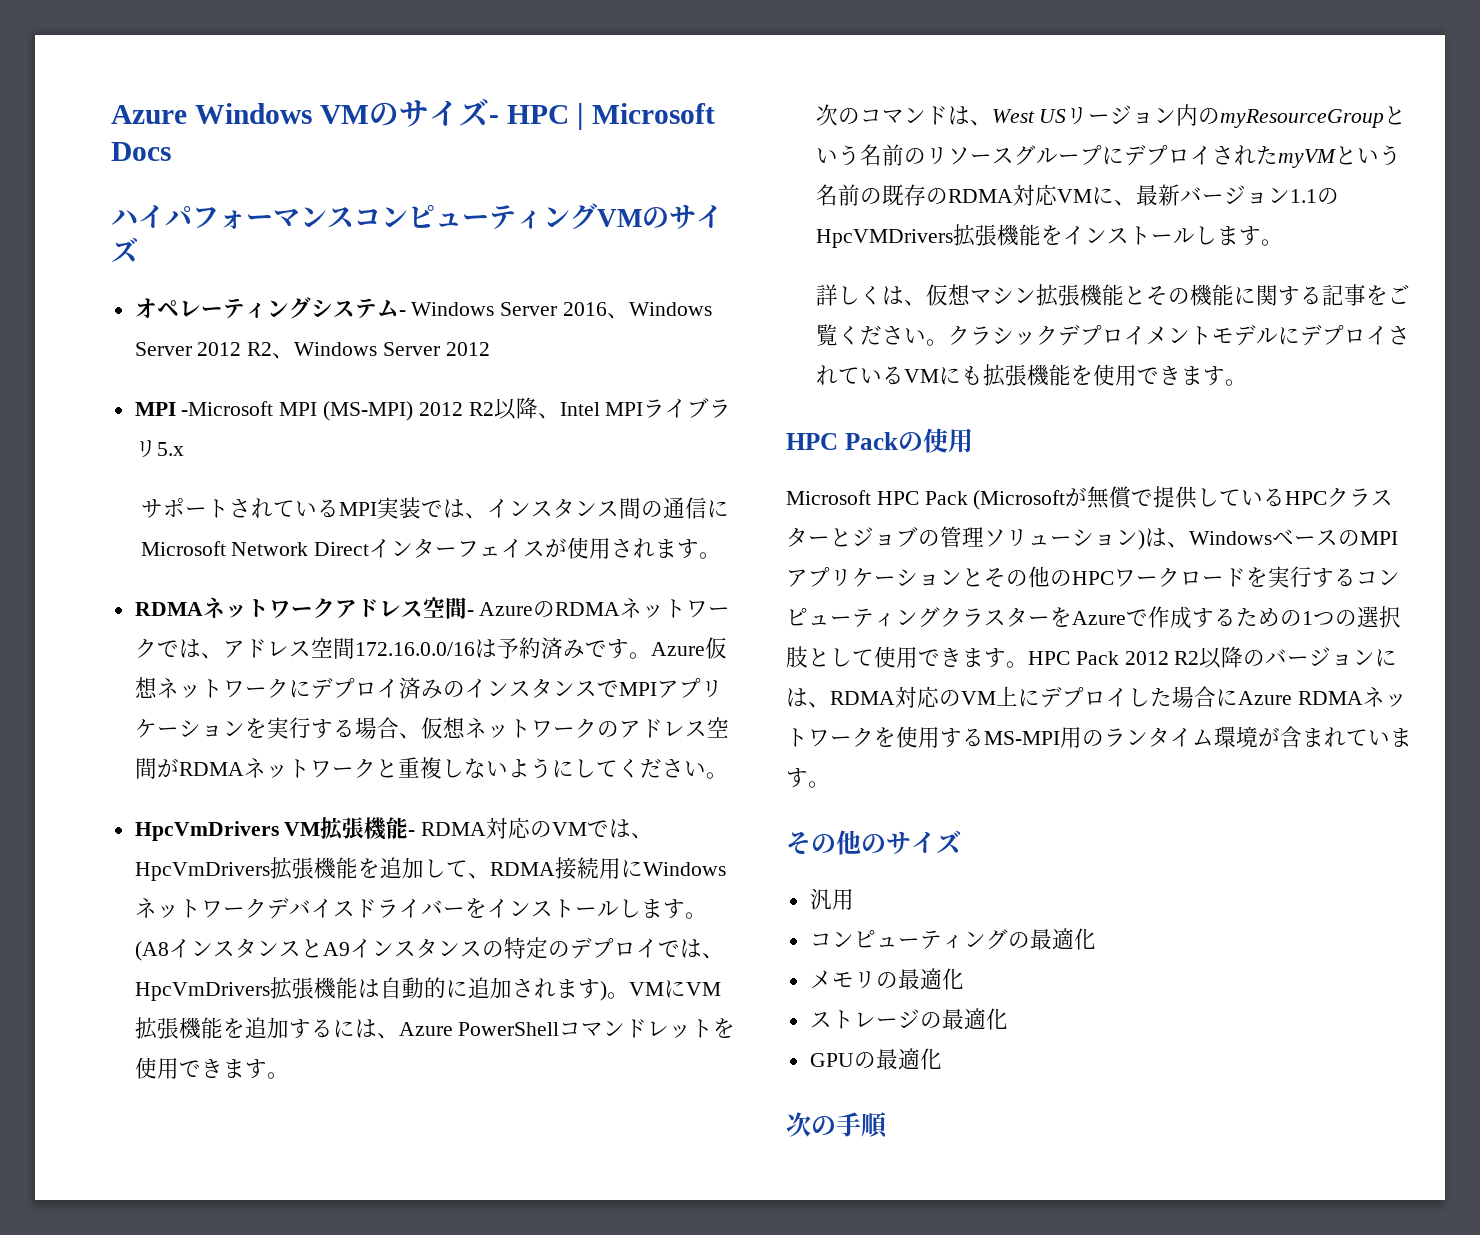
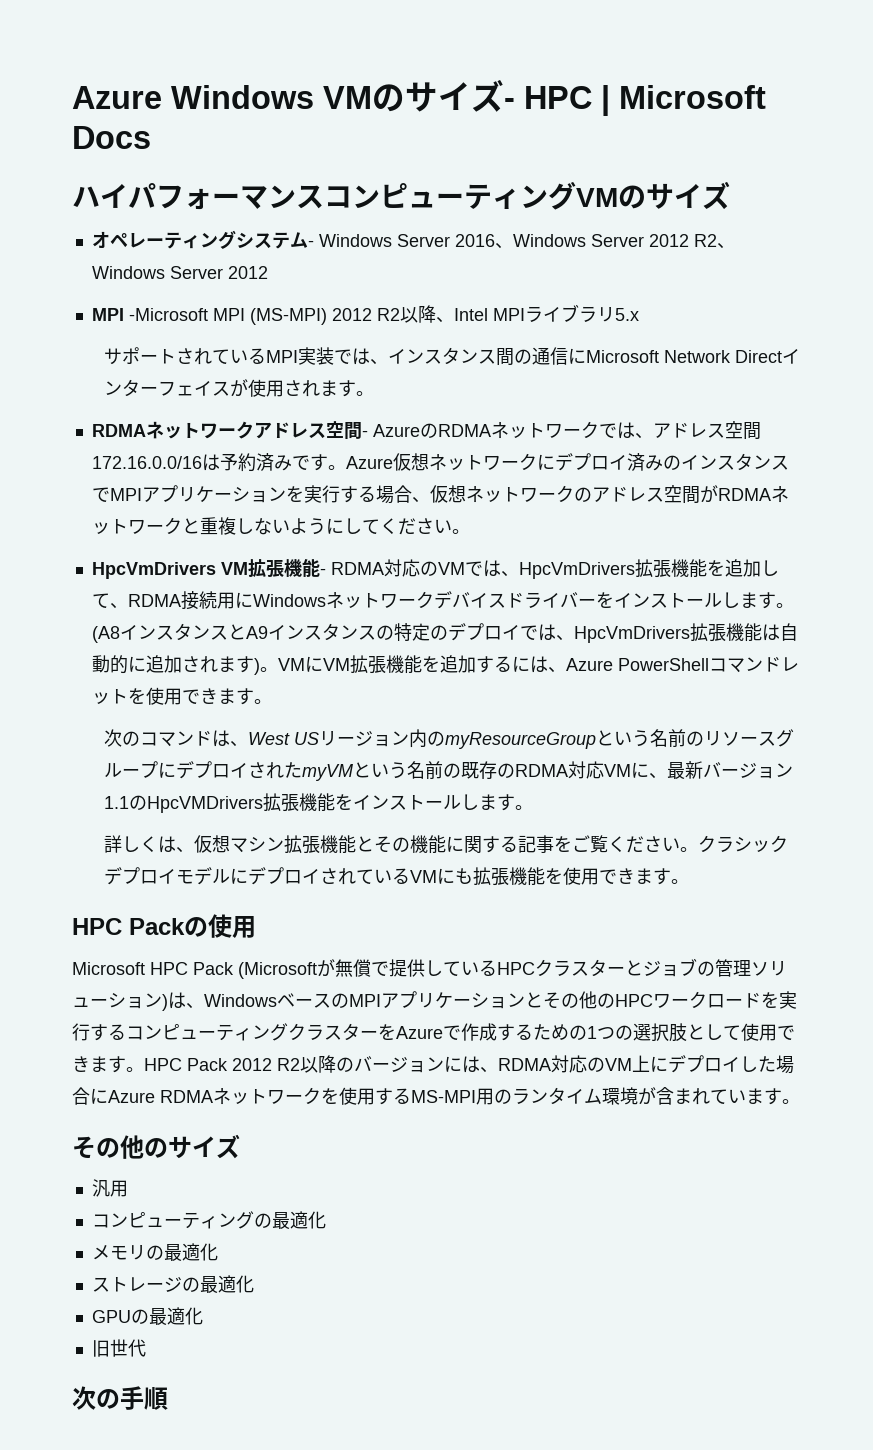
- クラシックデプロイメントモデルにデプロイされているVMにも拡張機能を使用できます。
+ クラシックデプロイモデルにデプロイされているVMにも拡張機能を使用できます。
+ 旧世代

